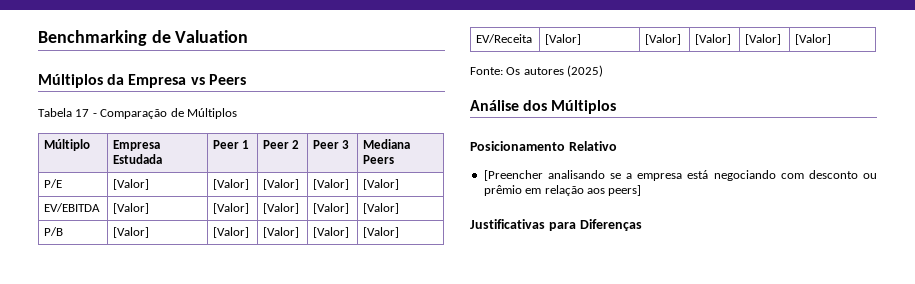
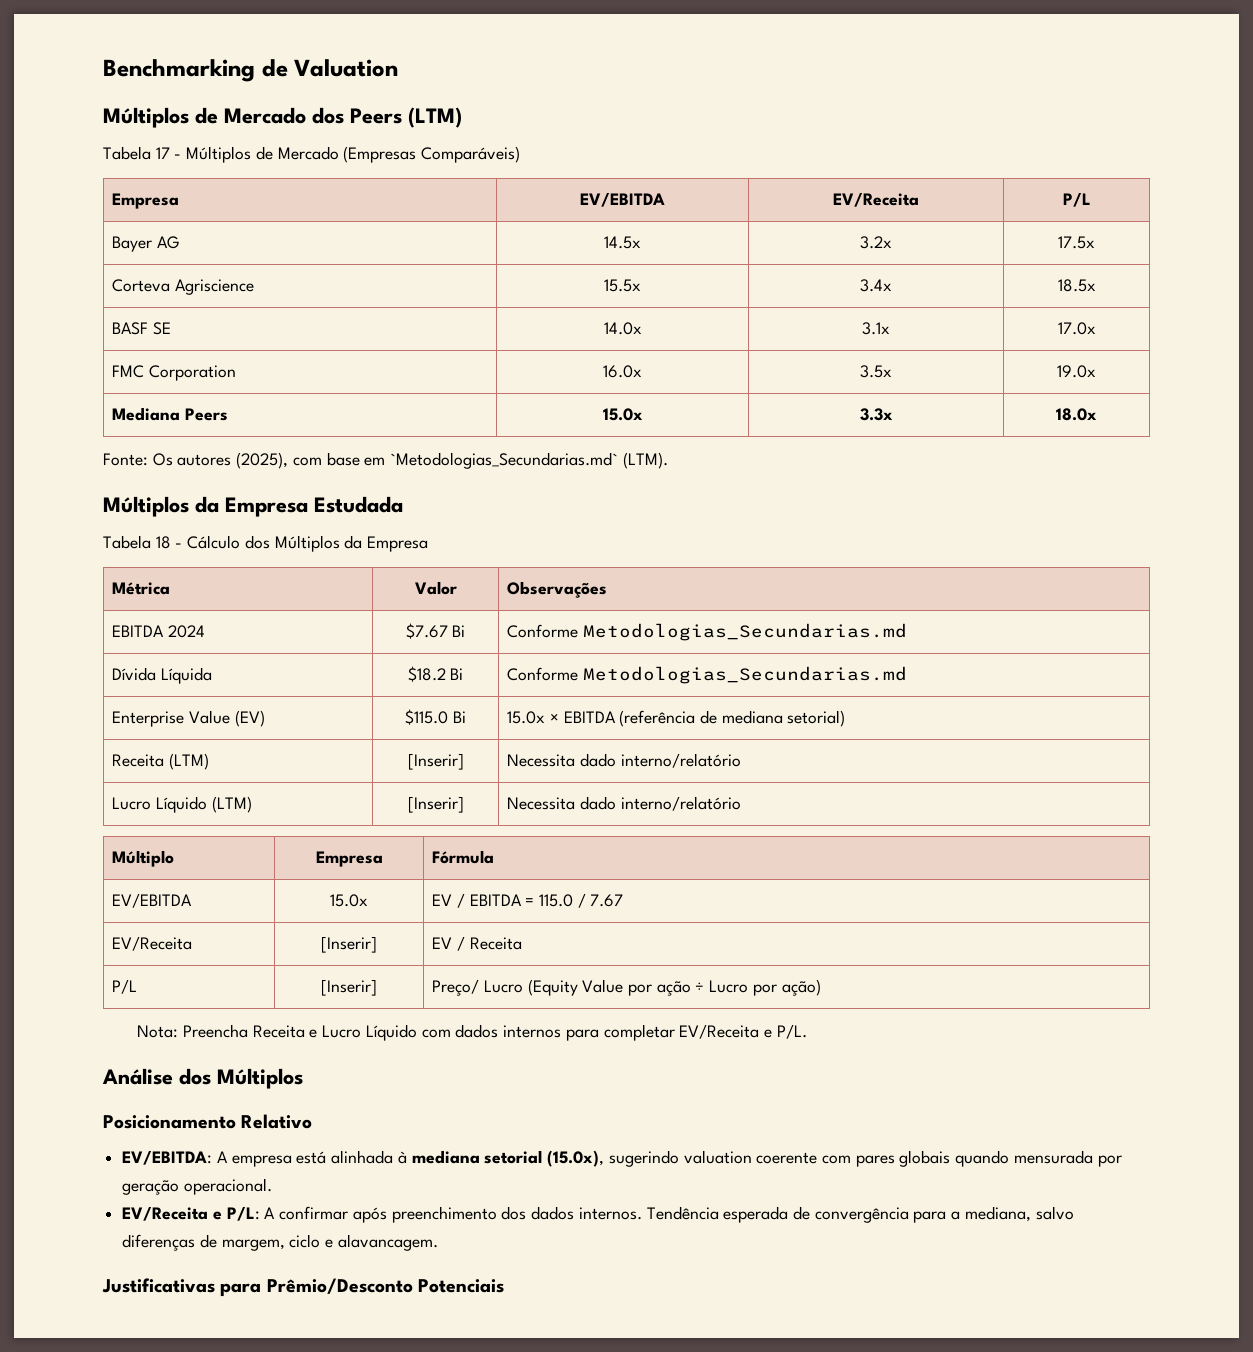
- Múltiplos da Empresa vs Peers
+ Múltiplos de Mercado dos Peers (LTM)
- Tabela 17 - Comparação de Múltiplos
- Múltiplo | Empresa Estudada | Peer 1 | Peer 2 | Peer 3 | Mediana Peers
- P/E | [Valor] | [Valor] | [Valor] | [Valor] | [Valor]
- EV/EBITDA | [Valor] | [Valor] | [Valor] | [Valor] | [Valor]
- P/B | [Valor] | [Valor] | [Valor] | [Valor] | [Valor]
- EV/Receita | [Valor] | [Valor] | [Valor] | [Valor] | [Valor]
- Fonte: Os autores (2025)
+ Tabela 17 - Múltiplos de Mercado (Empresas Comparáveis)
+ Empresa | EV/EBITDA | EV/Receita | P/L
+ Bayer AG | 14.5x | 3.2x | 17.5x
+ Corteva Agriscience | 15.5x | 3.4x | 18.5x
+ BASF SE | 14.0x | 3.1x | 17.0x
+ FMC Corporation | 16.0x | 3.5x | 19.0x
+ Mediana Peers | 15.0x | 3.3x | 18.0x
+ Fonte: Os autores (2025), com base em `Metodologias_Secundarias.md` (LTM).
+ Múltiplos da Empresa Estudada
+ Tabela 18 - Cálculo dos Múltiplos da Empresa
+ Métrica | Valor | Observações
+ EBITDA 2024 | $7.67 Bi | Conforme Metodologias_Secundarias.md
+ Dívida Líquida | $18.2 Bi | Conforme Metodologias_Secundarias.md
+ Enterprise Value (EV) | $115.0 Bi | 15.0x × EBITDA (referência de mediana setorial)
+ Receita (LTM) | [Inserir] | Necessita dado interno/relatório
+ Lucro Líquido (LTM) | [Inserir] | Necessita dado interno/relatório
+ Múltiplo | Empresa | Fórmula
+ EV/EBITDA | 15.0x | EV / EBITDA = 115.0 / 7.67
+ EV/Receita | [Inserir] | EV / Receita
+ P/L | [Inserir] | Preço/ Lucro (Equity Value por ação ÷ Lucro por ação)
+ Nota: Preencha Receita e Lucro Líquido com dados internos para completar EV/Receita e P/L.
- [Preencher analisando se a empresa está negociando com desconto ou prêmio em relação aos peers]
+ EV/EBITDA: A empresa está alinhada à mediana setorial (15.0x), sugerindo valuation coerente com pares globais quando mensurada por geração operacional.
+ EV/Receita e P/L: A confirmar após preenchimento dos dados internos. Tendência esperada de convergência para a mediana, salvo diferenças de margem, ciclo e alavancagem.
- Justificativas para Diferenças
+ Justificativas para Prêmio/Desconto Potenciais

